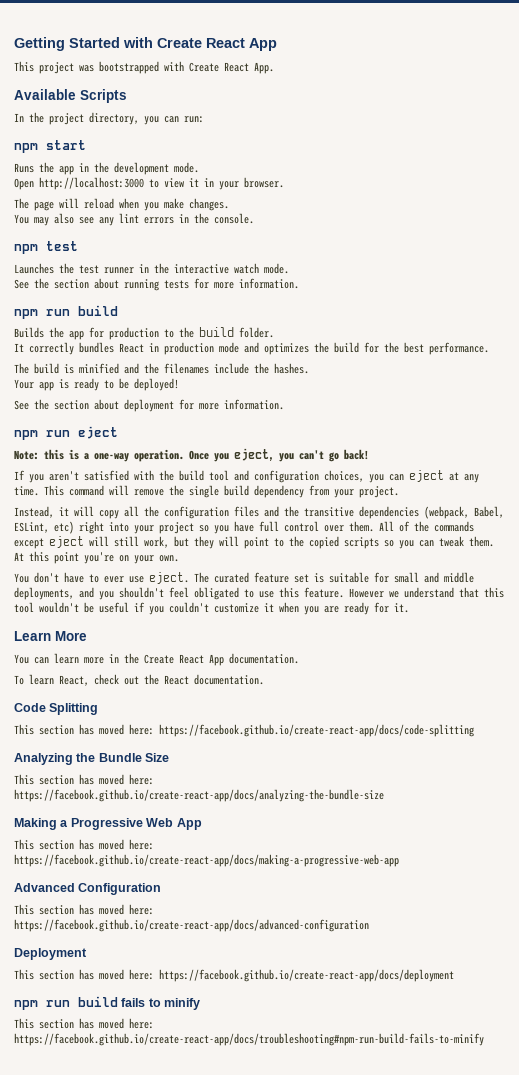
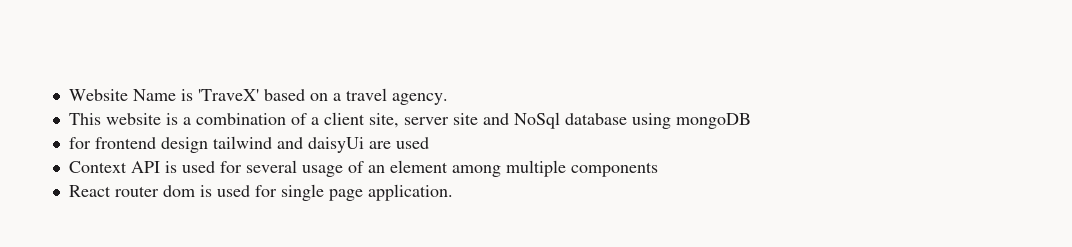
- Getting Started with Create React App
- This project was bootstrapped with Create React App.
- Available Scripts
- In the project directory, you can run:
- npm start
- Runs the app in the development mode.
- Open http://localhost:3000 to view it in your browser.
- The page will reload when you make changes.
- You may also see any lint errors in the console.
- npm test
- Launches the test runner in the interactive watch mode.
- See the section about running tests for more information.
- npm run build
- Builds the app for production to the build folder.
- It correctly bundles React in production mode and optimizes the build for the best performance.
- The build is minified and the filenames include the hashes.
- Your app is ready to be deployed!
- See the section about deployment for more information.
- npm run eject
- Note: this is a one-way operation. Once you eject, you can't go back!
- If you aren't satisfied with the build tool and configuration choices, you can eject at any time. This command will remove the single build dependency from your project.
- Instead, it will copy all the configuration files and the transitive dependencies (webpack, Babel, ESLint, etc) right into your project so you have full control over them. All of the commands except eject will still work, but they will point to the copied scripts so you can tweak them. At this point you're on your own.
- You don't have to ever use eject. The curated feature set is suitable for small and middle deployments, and you shouldn't feel obligated to use this feature. However we understand that this tool wouldn't be useful if you couldn't customize it when you are ready for it.
- Learn More
- You can learn more in the Create React App documentation.
- To learn React, check out the React documentation.
- Code Splitting
- This section has moved here: https://facebook.github.io/create-react-app/docs/code-splitting
- Analyzing the Bundle Size
- This section has moved here: https://facebook.github.io/create-react-app/docs/analyzing-the-bundle-size
- Making a Progressive Web App
- This section has moved here: https://facebook.github.io/create-react-app/docs/making-a-progressive-web-app
- Advanced Configuration
- This section has moved here: https://facebook.github.io/create-react-app/docs/advanced-configuration
- Deployment
- This section has moved here: https://facebook.github.io/create-react-app/docs/deployment
- npm run build fails to minify
- This section has moved here: https://facebook.github.io/create-react-app/docs/troubleshooting#npm-run-build-fails-to-minify
+ Website Name is 'TraveX' based on a travel agency.
+ This website is a combination of a client site, server site and NoSql database using mongoDB
+ for frontend design tailwind and daisyUi are used
+ Context API is used for several usage of an element among multiple components
+ React router dom is used for single page application.

